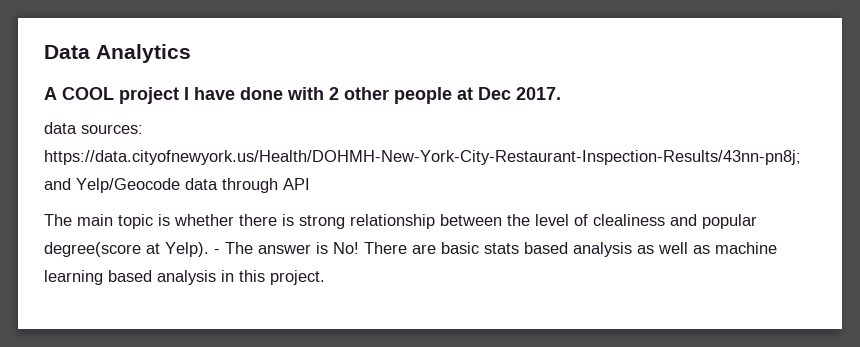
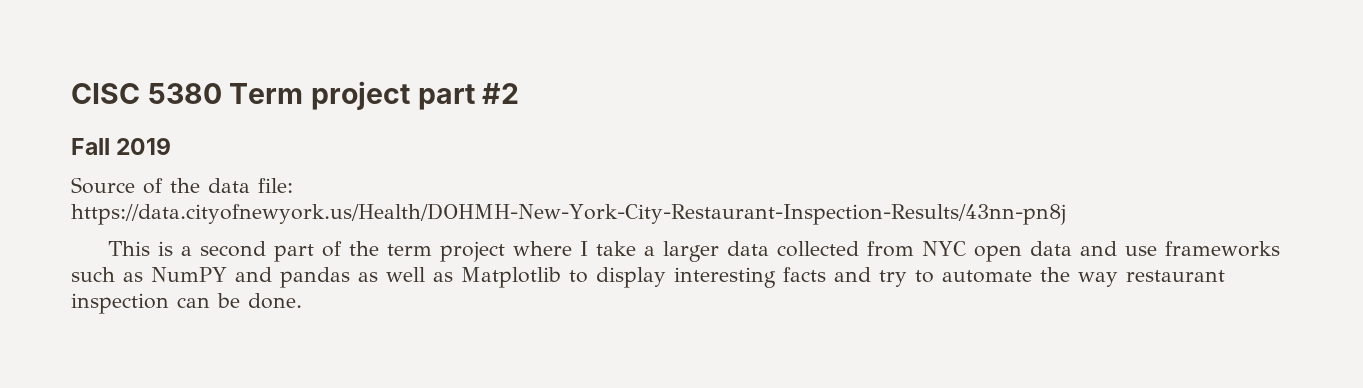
- Data Analytics
- A COOL project I have done with 2 other people at Dec 2017.
- data sources: https://data.cityofnewyork.us/Health/DOHMH-New-York-City-Restaurant-Inspection-Results/43nn-pn8j; and Yelp/Geocode data through API
- The main topic is whether there is strong relationship between the level of clealiness and popular degree(score at Yelp). - The answer is No! There are basic stats based analysis as well as machine learning based analysis in this project.
+ CISC 5380 Term project part #2
+ Fall 2019
+ Source of the data file: https://data.cityofnewyork.us/Health/DOHMH-New-York-City-Restaurant-Inspection-Results/43nn-pn8j
+ This is a second part of the term project where I take a larger data collected from NYC open data and use frameworks such as NumPY and pandas as well as Matplotlib to display interesting facts and try to automate the way restaurant inspection can be done.

